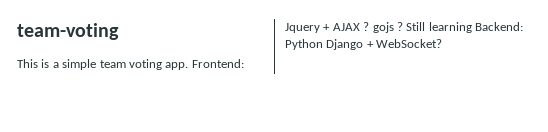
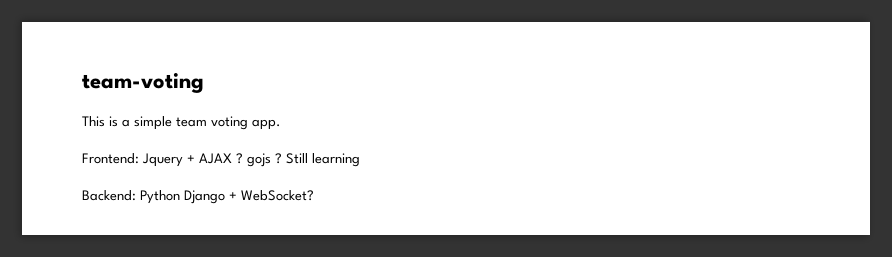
- This is a simple team voting app. Frontend: Jquery + AJAX ? gojs ?
+ This is a simple team voting app.
+ Frontend: Jquery + AJAX ? gojs ?
- Still learning Backend: Python Django + WebSocket?
+ Still learning
+ Backend: Python Django + WebSocket?

